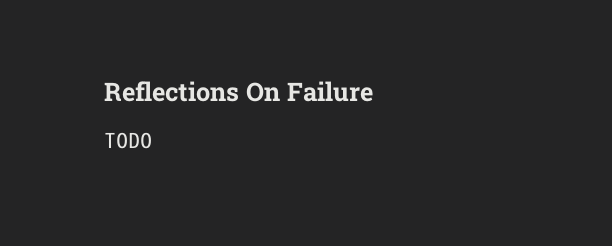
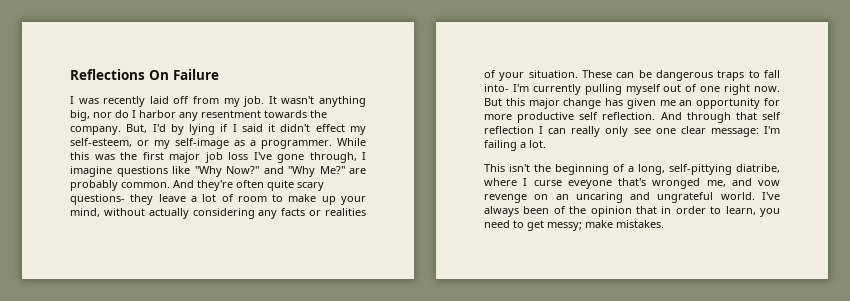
- TODO
+ I was recently laid off from my job. It wasn't anything big, nor do I harbor any resentment towards the company. But, I'd by lying if I said it didn't effect my self-esteem, or my self-image as a programmer. While this was the first major job loss I've gone through, I imagine questions like "Why Now?" and "Why Me?" are probably common. And they're often quite scary questions- they leave a lot of room to make up your mind, without actually considering any facts or realities of your situation. These can be dangerous traps to fall into- I'm currently pulling myself out of one right now. But this major change has given me an opportunity for more productive self reflection. And through that self reflection I can really only see one clear message: I'm failing a lot.
+ This isn't the beginning of a long, self-pittying diatribe, where I curse eveyone that's wronged me, and vow revenge on an uncaring and ungrateful world. I've always been of the opinion that in order to learn, you need to get messy; make mistakes.

